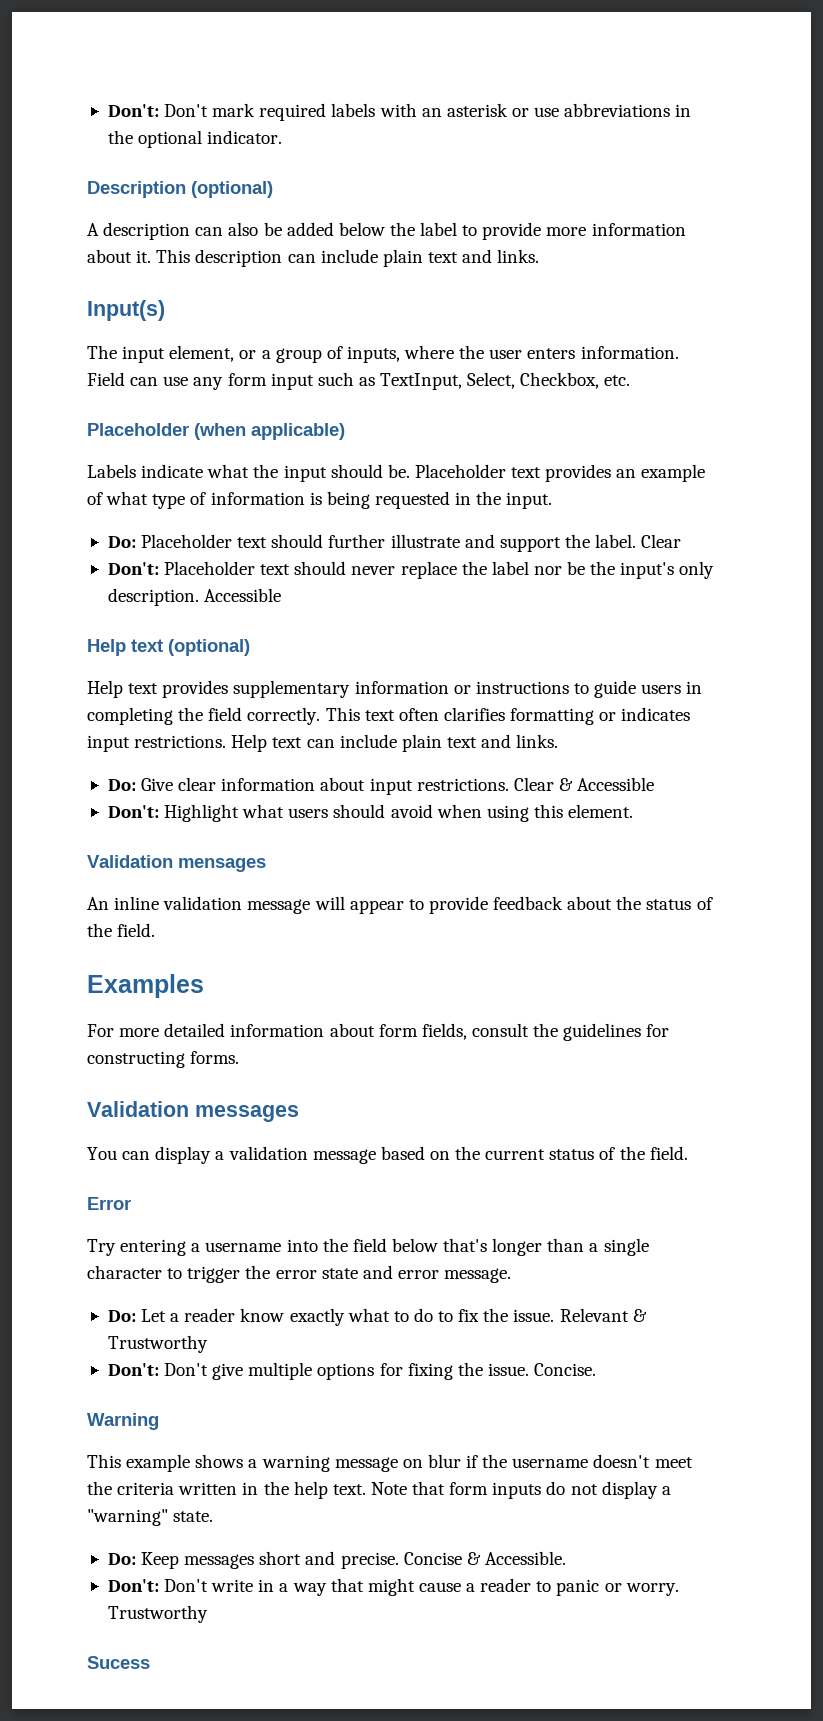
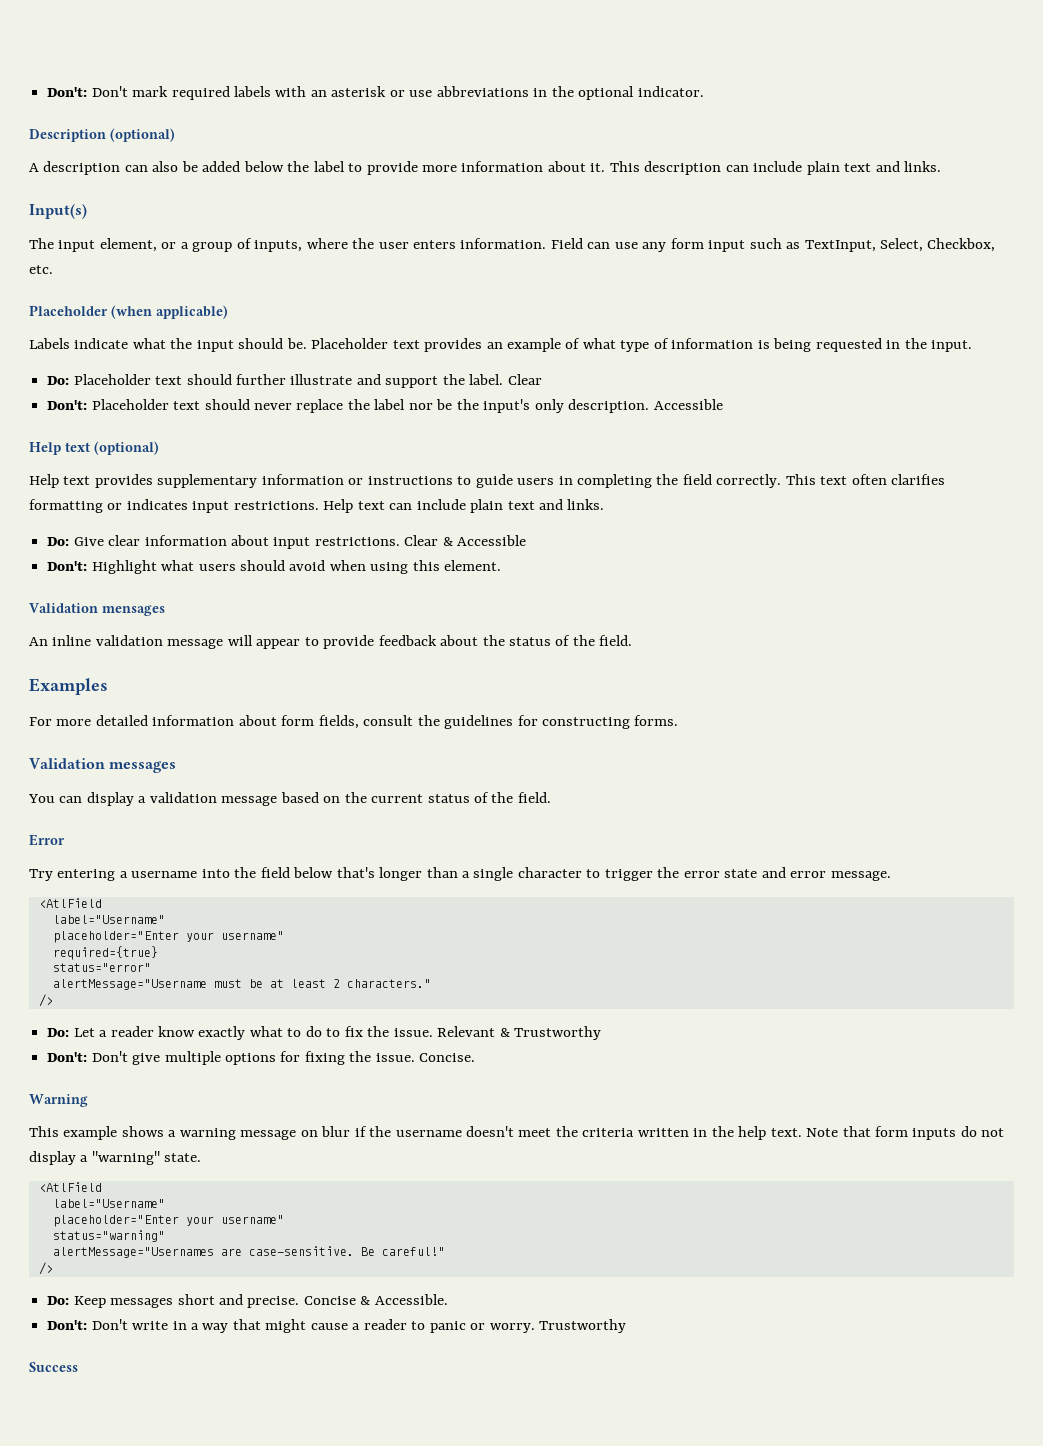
  Try entering a username into the field below that's longer than a single character to trigger the error state and error message.
+ <AtlField
+ label="Username"
+ placeholder="Enter your username"
+ required={true}
+ status="error"
+ alertMessage="Username must be at least 2 characters."
+ />
  Note that form inputs do not display a "warning" state.
+ <AtlField
+ label="Username"
+ placeholder="Enter your username"
+ status="warning"
+ alertMessage="Usernames are case-sensitive. Be careful!"
+ />
- Sucess
+ Success

